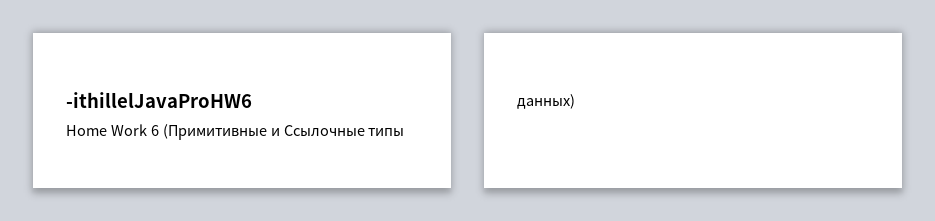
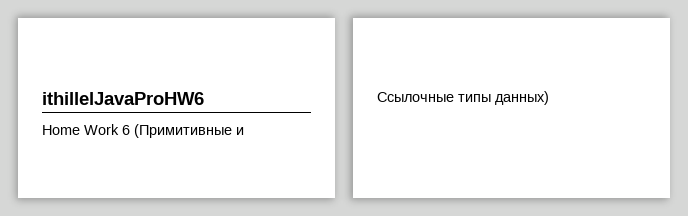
- -ithillelJavaProHW6
+ ithillelJavaProHW6

